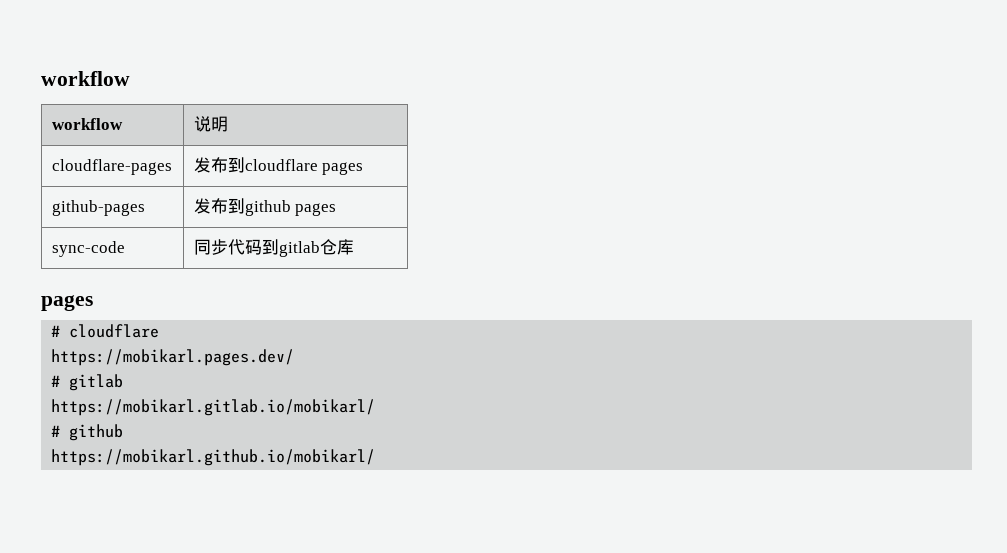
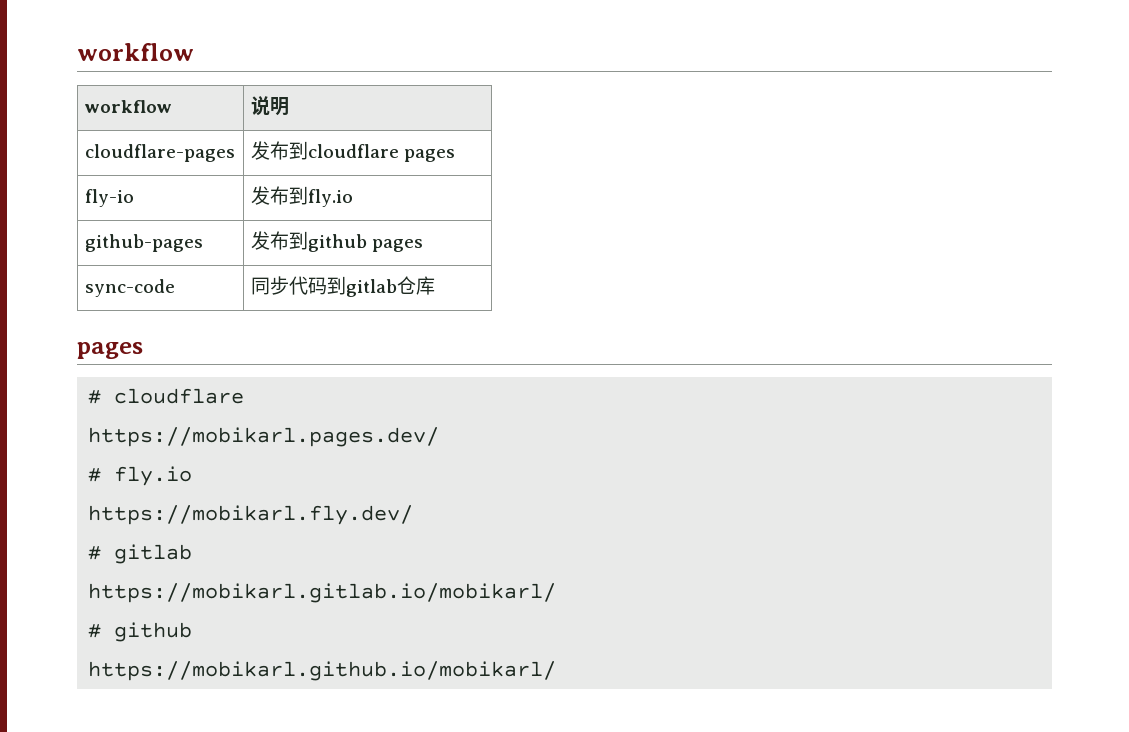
+ fly-io | 发布到fly.io
+ # fly.io
+ https://mobikarl.fly.dev/

